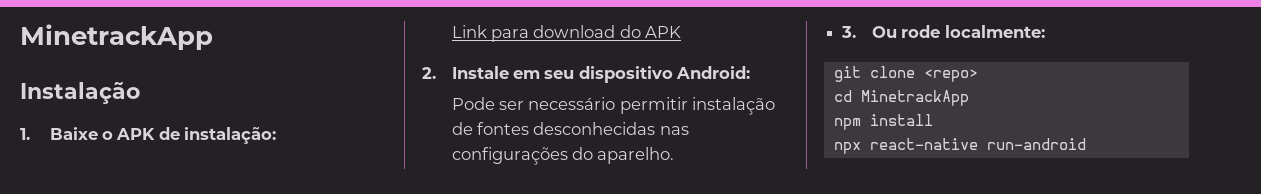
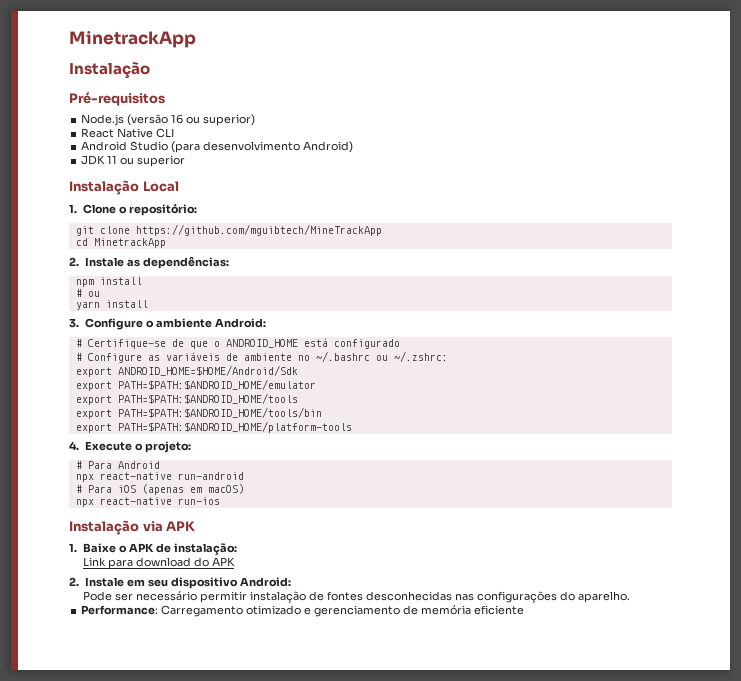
+ Pré-requisitos
+ Node.js (versão 16 ou superior)
+ React Native CLI
+ Android Studio (para desenvolvimento Android)
+ JDK 11 ou superior
+ Instalação Local
+ 1. Clone o repositório:
+ git clone https://github.com/mguibtech/MineTrackApp
+ cd MinetrackApp
+ 2. Instale as dependências:
+ npm install
+ # ou
+ yarn install
+ 3. Configure o ambiente Android:
+ # Certifique-se de que o ANDROID_HOME está configurado
+ # Configure as variáveis de ambiente no ~/.bashrc ou ~/.zshrc:
+ export ANDROID_HOME=$HOME/Android/Sdk
+ export PATH=$PATH:$ANDROID_HOME/emulator
+ export PATH=$PATH:$ANDROID_HOME/tools
+ export PATH=$PATH:$ANDROID_HOME/tools/bin
+ export PATH=$PATH:$ANDROID_HOME/platform-tools
+ 4. Execute o projeto:
+ # Para Android
+ npx react-native run-android
+ # Para iOS (apenas em macOS)
+ npx react-native run-ios
+ Instalação via APK
- 3. Ou rode localmente:
- git clone <repo>
- cd MinetrackApp
- npm install
- npx react-native run-android
+ Performance: Carregamento otimizado e gerenciamento de memória eficiente

